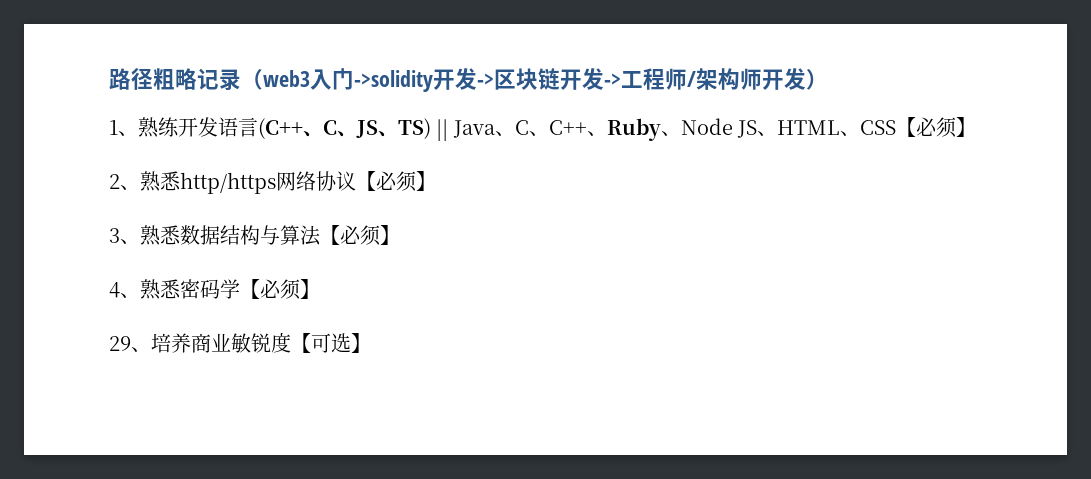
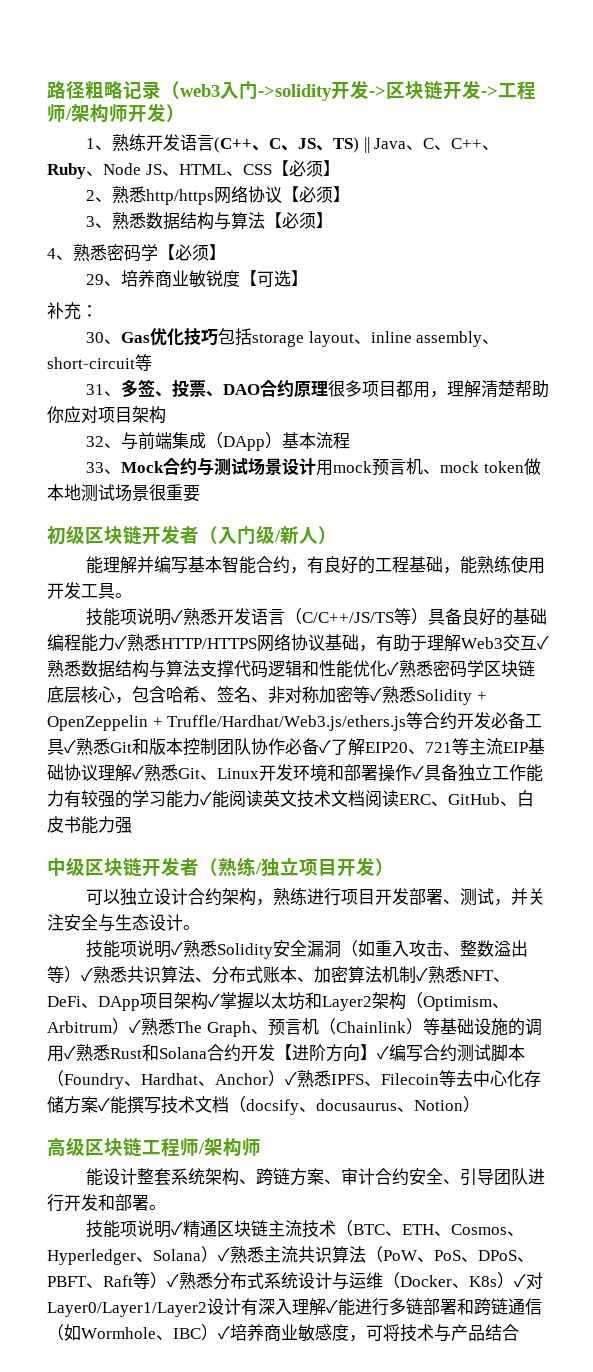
+ 补充：
+ 30、Gas优化技巧包括storage layout、inline assembly、short-circuit等
+ 31、多签、投票、DAO合约原理很多项目都用，理解清楚帮助你应对项目架构
+ 32、与前端集成（DApp）基本流程
+ 33、Mock合约与测试场景设计用mock预言机、mock token做本地测试场景很重要
+ 初级区块链开发者（入门级/新人）
+ 能理解并编写基本智能合约，有良好的工程基础，能熟练使用开发工具。
+ 技能项说明✓熟悉开发语言（C/C++/JS/TS等）具备良好的基础编程能力✓熟悉HTTP/HTTPS网络协议基础，有助于理解Web3交互✓熟悉数据结构与算法支撑代码逻辑和性能优化✓熟悉密码学区块链底层核心，包含哈希、签名、非对称加密等✓熟悉Solidity + OpenZeppelin + Truffle/Hardhat/Web3.js/ethers.js等合约开发必备工具✓熟悉Git和版本控制团队协作必备✓了解EIP20、721等主流EIP基础协议理解✓熟悉Git、Linux开发环境和部署操作✓具备独立工作能力有较强的学习能力✓能阅读英文技术文档阅读ERC、GitHub、白皮书能力强
+ 中级区块链开发者（熟练/独立项目开发）
+ 可以独立设计合约架构，熟练进行项目开发部署、测试，并关注安全与生态设计。
+ 技能项说明✓熟悉Solidity安全漏洞（如重入攻击、整数溢出等）✓熟悉共识算法、分布式账本、加密算法机制✓熟悉NFT、DeFi、DApp项目架构✓掌握以太坊和Layer2架构（Optimism、Arbitrum）✓熟悉The Graph、预言机（Chainlink）等基础设施的调用✓熟悉Rust和Solana合约开发【进阶方向】✓编写合约测试脚本（Foundry、Hardhat、Anchor）✓熟悉IPFS、Filecoin等去中心化存储方案✓能撰写技术文档（docsify、docusaurus、Notion）
+ 高级区块链工程师/架构师
+ 能设计整套系统架构、跨链方案、审计合约安全、引导团队进行开发和部署。
+ 技能项说明✓精通区块链主流技术（BTC、ETH、Cosmos、Hyperledger、Solana）✓熟悉主流共识算法（PoW、PoS、DPoS、PBFT、Raft等）✓熟悉分布式系统设计与运维（Docker、K8s）✓对Layer0/Layer1/Layer2设计有深入理解✓能进行多链部署和跨链通信（如Wormhole、IBC）✓培养商业敏感度，可将技术与产品结合

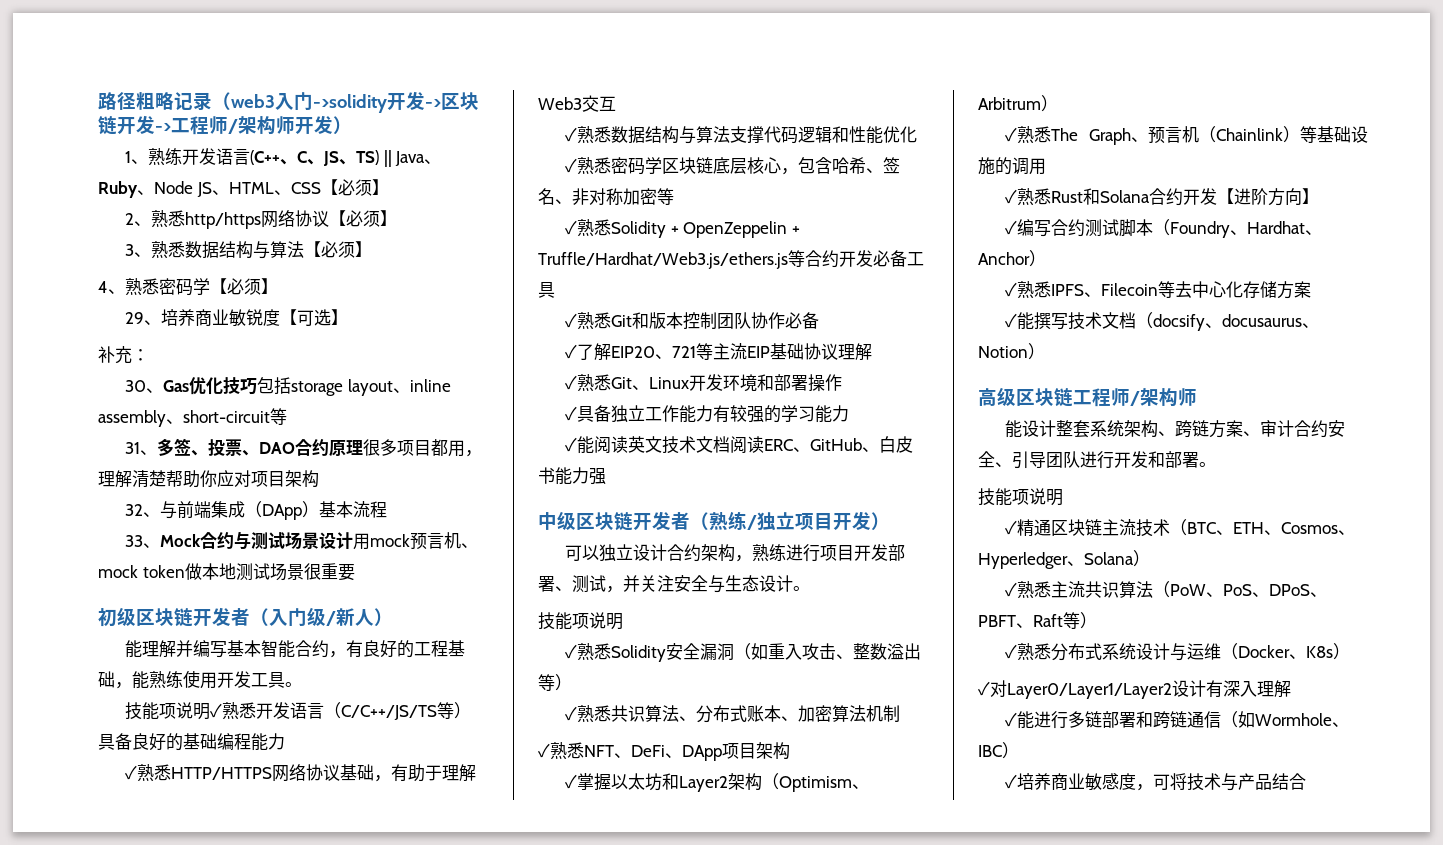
- 1、熟练开发语言(C++、C、JS、TS) || Java、C、C++、Ruby、Node JS、HTML、CSS【必须】
+ 1、熟练开发语言(C++、C、JS、TS) || Java、Ruby、Node JS、HTML、CSS【必须】
- 技能项说明✓熟悉开发语言（C/C++/JS/TS等）具备良好的基础编程能力✓熟悉HTTP/HTTPS网络协议基础，有助于理解Web3交互✓熟悉数据结构与算法支撑代码逻辑和性能优化✓熟悉密码学区块链底层核心，包含哈希、签名、非对称加密等✓熟悉Solidity + OpenZeppelin + Truffle/Hardhat/Web3.js/ethers.js等合约开发必备工具✓熟悉Git和版本控制团队协作必备✓了解EIP20、721等主流EIP基础协议理解✓熟悉Git、Linux开发环境和部署操作✓具备独立工作能力有较强的学习能力✓能阅读英文技术文档阅读ERC、GitHub、白皮书能力强
+ 技能项说明✓熟悉开发语言（C/C++/JS/TS等）具备良好的基础编程能力
+ ✓熟悉HTTP/HTTPS网络协议基础，有助于理解Web3交互
+ ✓熟悉数据结构与算法支撑代码逻辑和性能优化
+ ✓熟悉密码学区块链底层核心，包含哈希、签名、非对称加密等
+ ✓熟悉Solidity + OpenZeppelin + Truffle/Hardhat/Web3.js/ethers.js等合约开发必备工具
+ ✓熟悉Git和版本控制团队协作必备
+ ✓了解EIP20、721等主流EIP基础协议理解
+ ✓熟悉Git、Linux开发环境和部署操作
+ ✓具备独立工作能力有较强的学习能力
+ ✓能阅读英文技术文档阅读ERC、GitHub、白皮书能力强
  可以独立设计合约架构，熟练进行项目开发部署、测试，并关注安全与生态设计。
- 技能项说明✓熟悉Solidity安全漏洞（如重入攻击、整数溢出等）✓熟悉共识算法、分布式账本、加密算法机制✓熟悉NFT、DeFi、DApp项目架构✓掌握以太坊和Layer2架构（Optimism、Arbitrum）✓熟悉The Graph、预言机（Chainlink）等基础设施的调用✓熟悉Rust和Solana合约开发【进阶方向】✓编写合约测试脚本（Foundry、Hardhat、Anchor）✓熟悉IPFS、Filecoin等去中心化存储方案✓能撰写技术文档（docsify、docusaurus、Notion）
+ 技能项说明
+ ✓熟悉Solidity安全漏洞（如重入攻击、整数溢出等）
+ ✓熟悉共识算法、分布式账本、加密算法机制
+ ✓熟悉NFT、DeFi、DApp项目架构
+ ✓掌握以太坊和Layer2架构（Optimism、Arbitrum）
+ ✓熟悉The Graph、预言机（Chainlink）等基础设施的调用
+ ✓熟悉Rust和Solana合约开发【进阶方向】
+ ✓编写合约测试脚本（Foundry、Hardhat、Anchor）
+ ✓熟悉IPFS、Filecoin等去中心化存储方案
+ ✓能撰写技术文档（docsify、docusaurus、Notion）
  能设计整套系统架构、跨链方案、审计合约安全、引导团队进行开发和部署。
- 技能项说明✓精通区块链主流技术（BTC、ETH、Cosmos、Hyperledger、Solana）✓熟悉主流共识算法（PoW、PoS、DPoS、PBFT、Raft等）✓熟悉分布式系统设计与运维（Docker、K8s）✓对Layer0/Layer1/Layer2设计有深入理解✓能进行多链部署和跨链通信（如Wormhole、IBC）✓培养商业敏感度，可将技术与产品结合
+ 技能项说明
+ ✓精通区块链主流技术（BTC、ETH、Cosmos、Hyperledger、Solana）
+ ✓熟悉主流共识算法（PoW、PoS、DPoS、PBFT、Raft等）
+ ✓熟悉分布式系统设计与运维（Docker、K8s）
+ ✓对Layer0/Layer1/Layer2设计有深入理解
+ ✓能进行多链部署和跨链通信（如Wormhole、IBC）
+ ✓培养商业敏感度，可将技术与产品结合

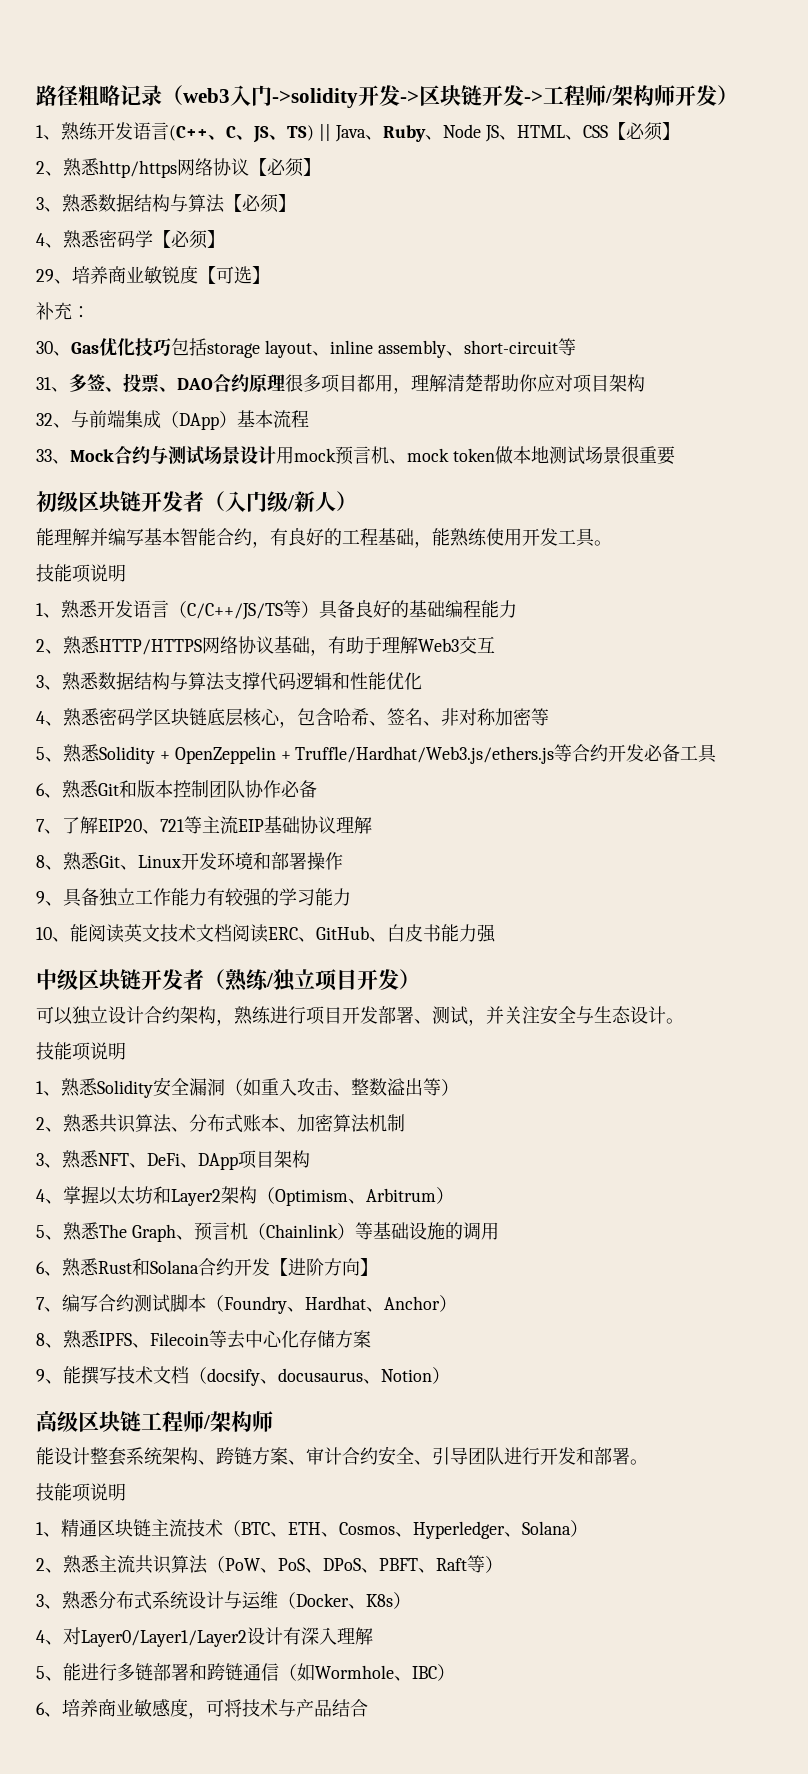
  能理解并编写基本智能合约，有良好的工程基础，能熟练使用开发工具。
- 技能项说明✓熟悉开发语言（C/C++/JS/TS等）具备良好的基础编程能力
+ 技能项说明
+ 1、熟悉开发语言（C/C++/JS/TS等）具备良好的基础编程能力
- ✓熟悉HTTP/HTTPS网络协议基础，有助于理解Web3交互
+ 2、熟悉HTTP/HTTPS网络协议基础，有助于理解Web3交互
- ✓熟悉数据结构与算法支撑代码逻辑和性能优化
+ 3、熟悉数据结构与算法支撑代码逻辑和性能优化
- ✓熟悉密码学区块链底层核心，包含哈希、签名、非对称加密等
+ 4、熟悉密码学区块链底层核心，包含哈希、签名、非对称加密等
- ✓熟悉Solidity + OpenZeppelin + Truffle/Hardhat/Web3.js/ethers.js等合约开发必备工具
+ 5、熟悉Solidity + OpenZeppelin + Truffle/Hardhat/Web3.js/ethers.js等合约开发必备工具
- ✓熟悉Git和版本控制团队协作必备
+ 6、熟悉Git和版本控制团队协作必备
- ✓了解EIP20、721等主流EIP基础协议理解
+ 7、了解EIP20、721等主流EIP基础协议理解
- ✓熟悉Git、Linux开发环境和部署操作
+ 8、熟悉Git、Linux开发环境和部署操作
- ✓具备独立工作能力有较强的学习能力
+ 9、具备独立工作能力有较强的学习能力
- ✓能阅读英文技术文档阅读ERC、GitHub、白皮书能力强
+ 10、能阅读英文技术文档阅读ERC、GitHub、白皮书能力强
- ✓熟悉Solidity安全漏洞（如重入攻击、整数溢出等）
+ 1、熟悉Solidity安全漏洞（如重入攻击、整数溢出等）
- ✓熟悉共识算法、分布式账本、加密算法机制
+ 2、熟悉共识算法、分布式账本、加密算法机制
- ✓熟悉NFT、DeFi、DApp项目架构
+ 3、熟悉NFT、DeFi、DApp项目架构
- ✓掌握以太坊和Layer2架构（Optimism、Arbitrum）
+ 4、掌握以太坊和Layer2架构（Optimism、Arbitrum）
- ✓熟悉The Graph、预言机（Chainlink）等基础设施的调用
+ 5、熟悉The Graph、预言机（Chainlink）等基础设施的调用
- ✓熟悉Rust和Solana合约开发【进阶方向】
+ 6、熟悉Rust和Solana合约开发【进阶方向】
- ✓编写合约测试脚本（Foundry、Hardhat、Anchor）
+ 7、编写合约测试脚本（Foundry、Hardhat、Anchor）
- ✓熟悉IPFS、Filecoin等去中心化存储方案
+ 8、熟悉IPFS、Filecoin等去中心化存储方案
- ✓能撰写技术文档（docsify、docusaurus、Notion）
+ 9、能撰写技术文档（docsify、docusaurus、Notion）
- ✓精通区块链主流技术（BTC、ETH、Cosmos、Hyperledger、Solana）
+ 1、精通区块链主流技术（BTC、ETH、Cosmos、Hyperledger、Solana）
- ✓熟悉主流共识算法（PoW、PoS、DPoS、PBFT、Raft等）
+ 2、熟悉主流共识算法（PoW、PoS、DPoS、PBFT、Raft等）
- ✓熟悉分布式系统设计与运维（Docker、K8s）
+ 3、熟悉分布式系统设计与运维（Docker、K8s）
- ✓对Layer0/Layer1/Layer2设计有深入理解
+ 4、对Layer0/Layer1/Layer2设计有深入理解
- ✓能进行多链部署和跨链通信（如Wormhole、IBC）
+ 5、能进行多链部署和跨链通信（如Wormhole、IBC）
- ✓培养商业敏感度，可将技术与产品结合
+ 6、培养商业敏感度，可将技术与产品结合

